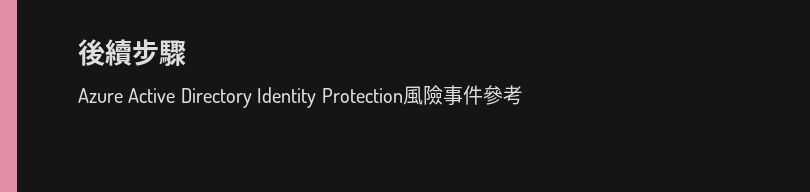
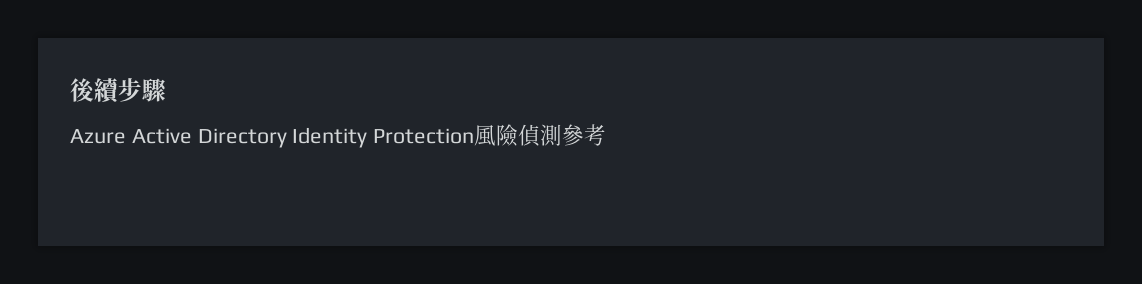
- Azure Active Directory Identity Protection風險事件參考
+ Azure Active Directory Identity Protection風險偵測參考

